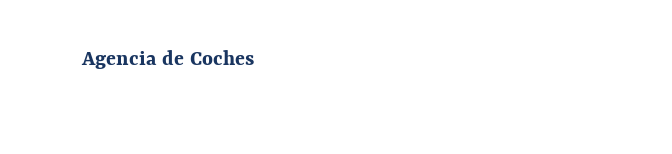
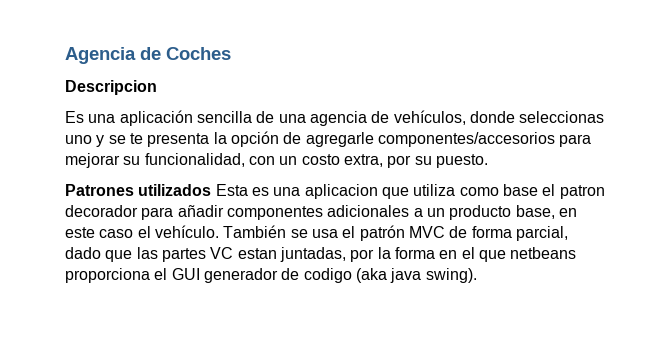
+ Descripcion
+ Es una aplicación sencilla de una agencia de vehículos, donde seleccionas uno y se te presenta la opción de agregarle componentes/accesorios para mejorar su funcionalidad, con un costo extra, por su puesto.
+ Patrones utilizados Esta es una aplicacion que utiliza como base el patron decorador para añadir componentes adicionales a un producto base, en este caso el vehículo. También se usa el patrón MVC de forma parcial, dado que las partes VC estan juntadas, por la forma en el que netbeans proporciona el GUI generador de codigo (aka java swing).

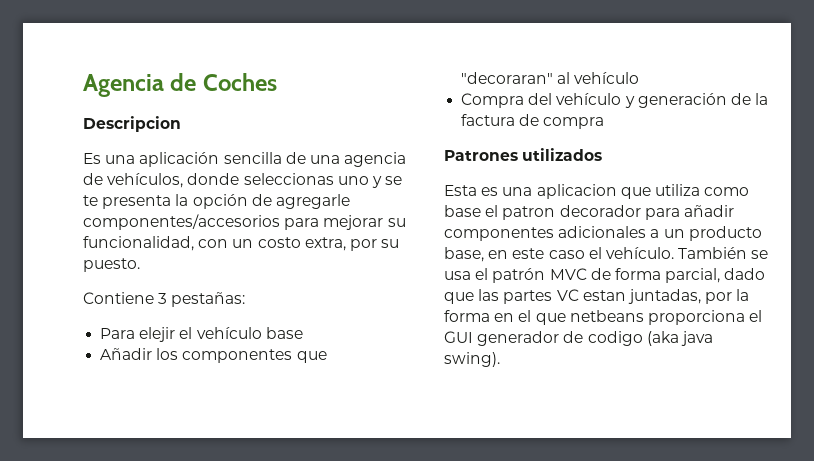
+ Contiene 3 pestañas:
+ Para elejir el vehículo base
+ Añadir los componentes que "decoraran" al vehículo
+ Compra del vehículo y generación de la factura de compra
- Patrones utilizados Esta es una aplicacion que utiliza como base el patron decorador para añadir componentes adicionales a un producto base, en este caso el vehículo.
+ Patrones utilizados
+ Esta es una aplicacion que utiliza como base el patron decorador para añadir componentes adicionales a un producto base, en este caso el vehículo.

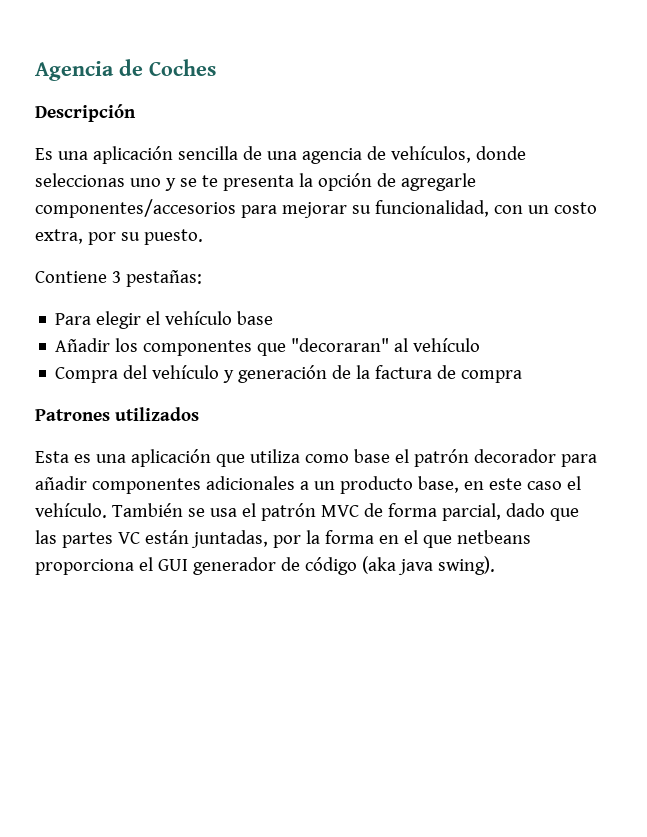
- Descripcion
+ Descripción
- Para elejir el vehículo base
+ Para elegir el vehículo base
- Esta es una aplicacion que utiliza como base el patron decorador para añadir componentes adicionales a un producto base, en este caso el vehículo.
+ Esta es una aplicación que utiliza como base el patrón decorador para añadir componentes adicionales a un producto base, en este caso el vehículo.
- También se usa el patrón MVC de forma parcial, dado que las partes VC estan juntadas, por la forma en el que netbeans proporciona el GUI generador de codigo (aka java swing).
+ También se usa el patrón MVC de forma parcial, dado que las partes VC están juntadas, por la forma en el que netbeans proporciona el GUI generador de código (aka java swing).

